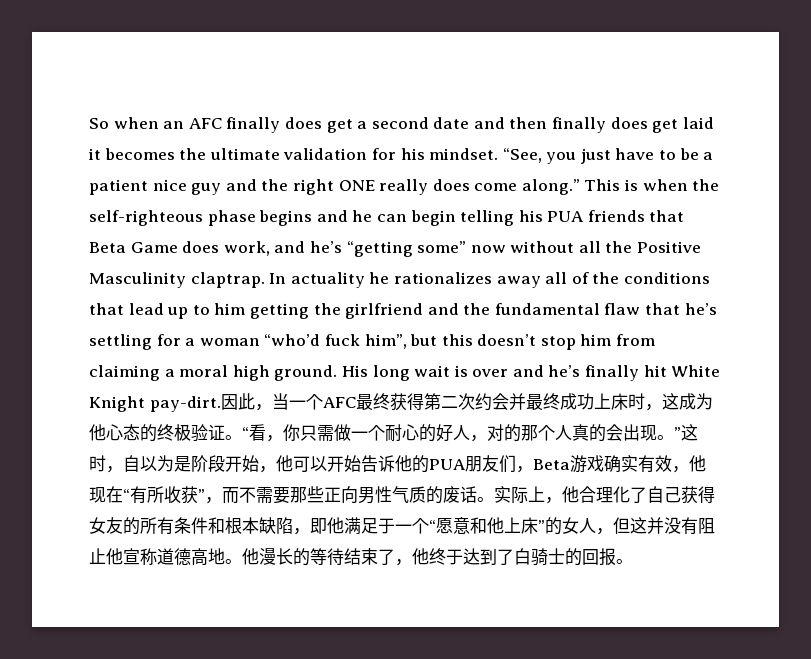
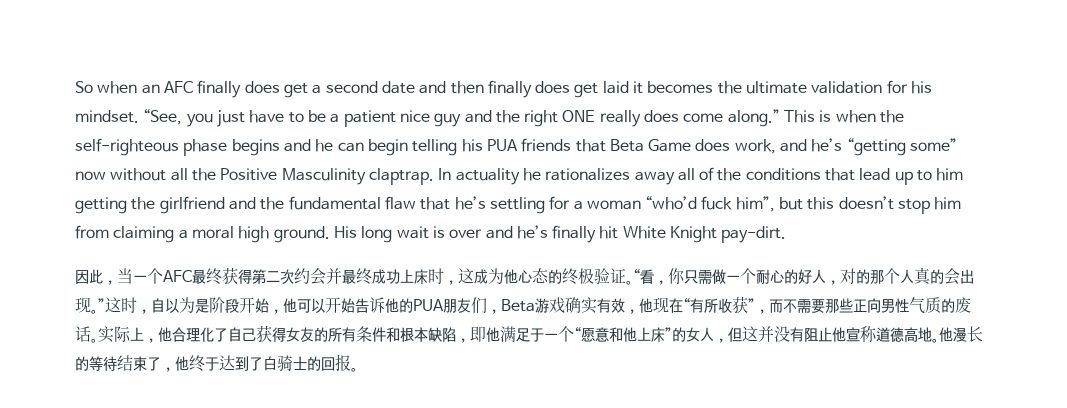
- His long wait is over and he’s finally hit White Knight pay-dirt.因此，当一个AFC最终获得第二次约会并最终成功上床时，这成为他心态的终极验证。
+ His long wait is over and he’s finally hit White Knight pay-dirt.
+ 因此，当一个AFC最终获得第二次约会并最终成功上床时，这成为他心态的终极验证。

